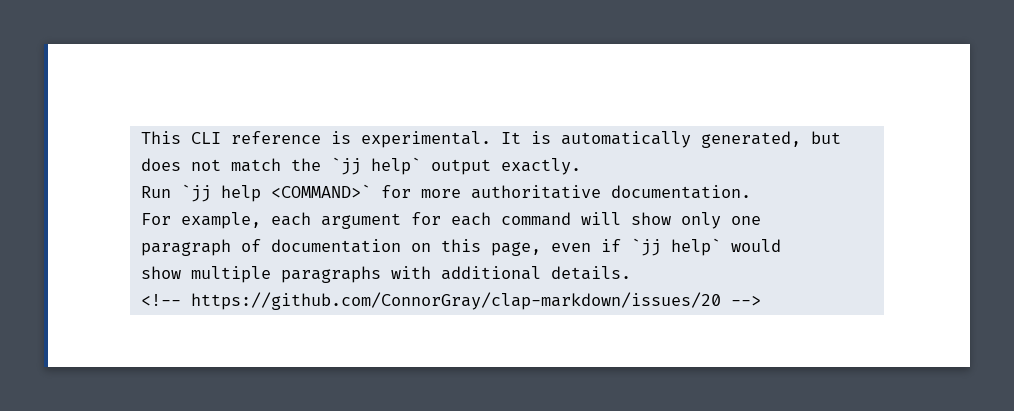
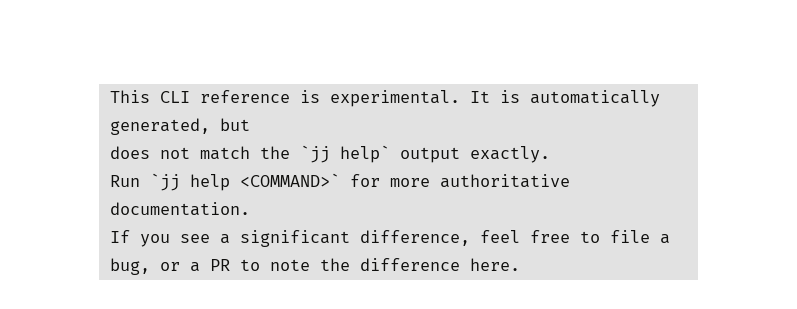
- For example, each argument for each command will show only one
- paragraph of documentation on this page, even if `jj help` would
- show multiple paragraphs with additional details.
- <!-- https://github.com/ConnorGray/clap-markdown/issues/20 -->
+ If you see a significant difference, feel free to file a bug, or a PR to note the difference here.

